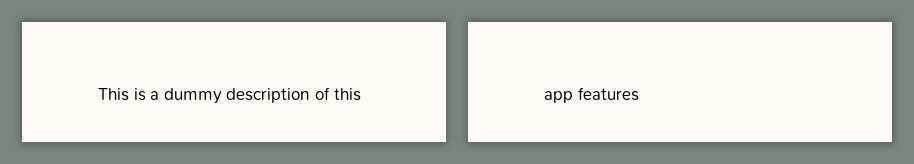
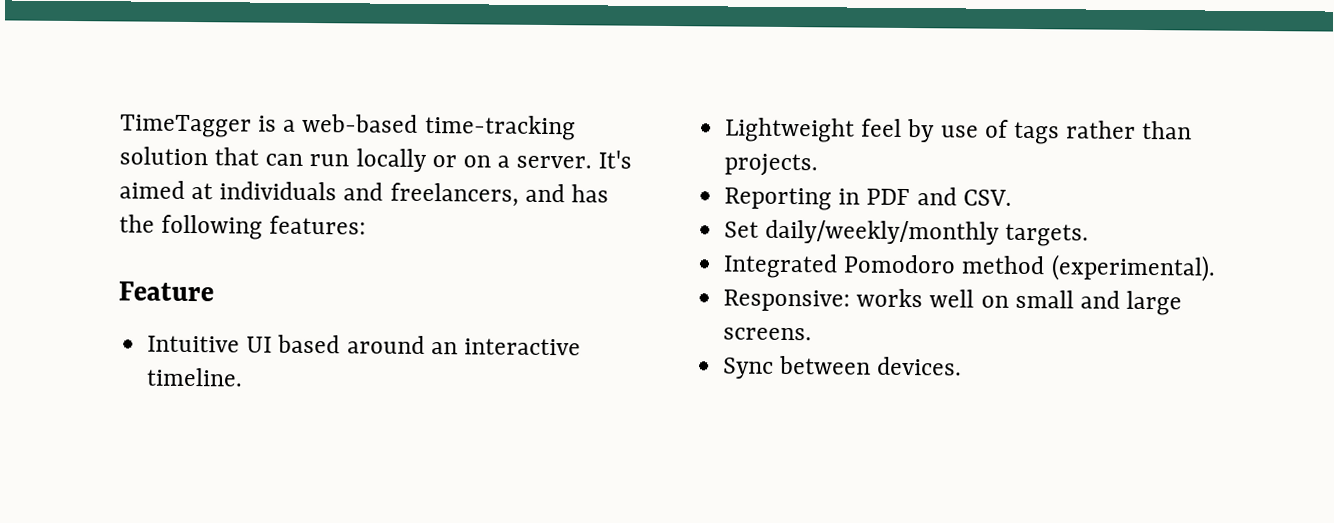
- This is a dummy description of this app features
+ TimeTagger is a web-based time-tracking solution that can run locally or on a server. It's aimed at individuals and freelancers, and has the following features:
+ Feature
+ Intuitive UI based around an interactive timeline.
+ Lightweight feel by use of tags rather than projects.
+ Reporting in PDF and CSV.
+ Set daily/weekly/monthly targets.
+ Integrated Pomodoro method (experimental).
+ Responsive: works well on small and large screens.
+ Sync between devices.

